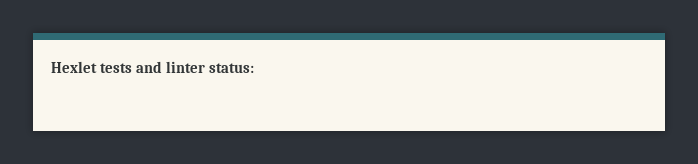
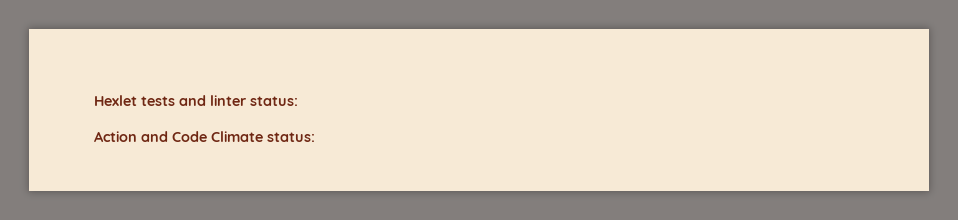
+ Action and Code Climate status:

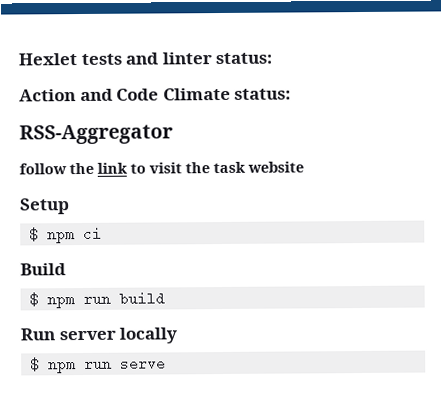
+ RSS-Aggregator
+ follow the link to visit the task website
+ Setup
+ $ npm ci
+ Build
+ $ npm run build
+ Run server locally
+ $ npm run serve

